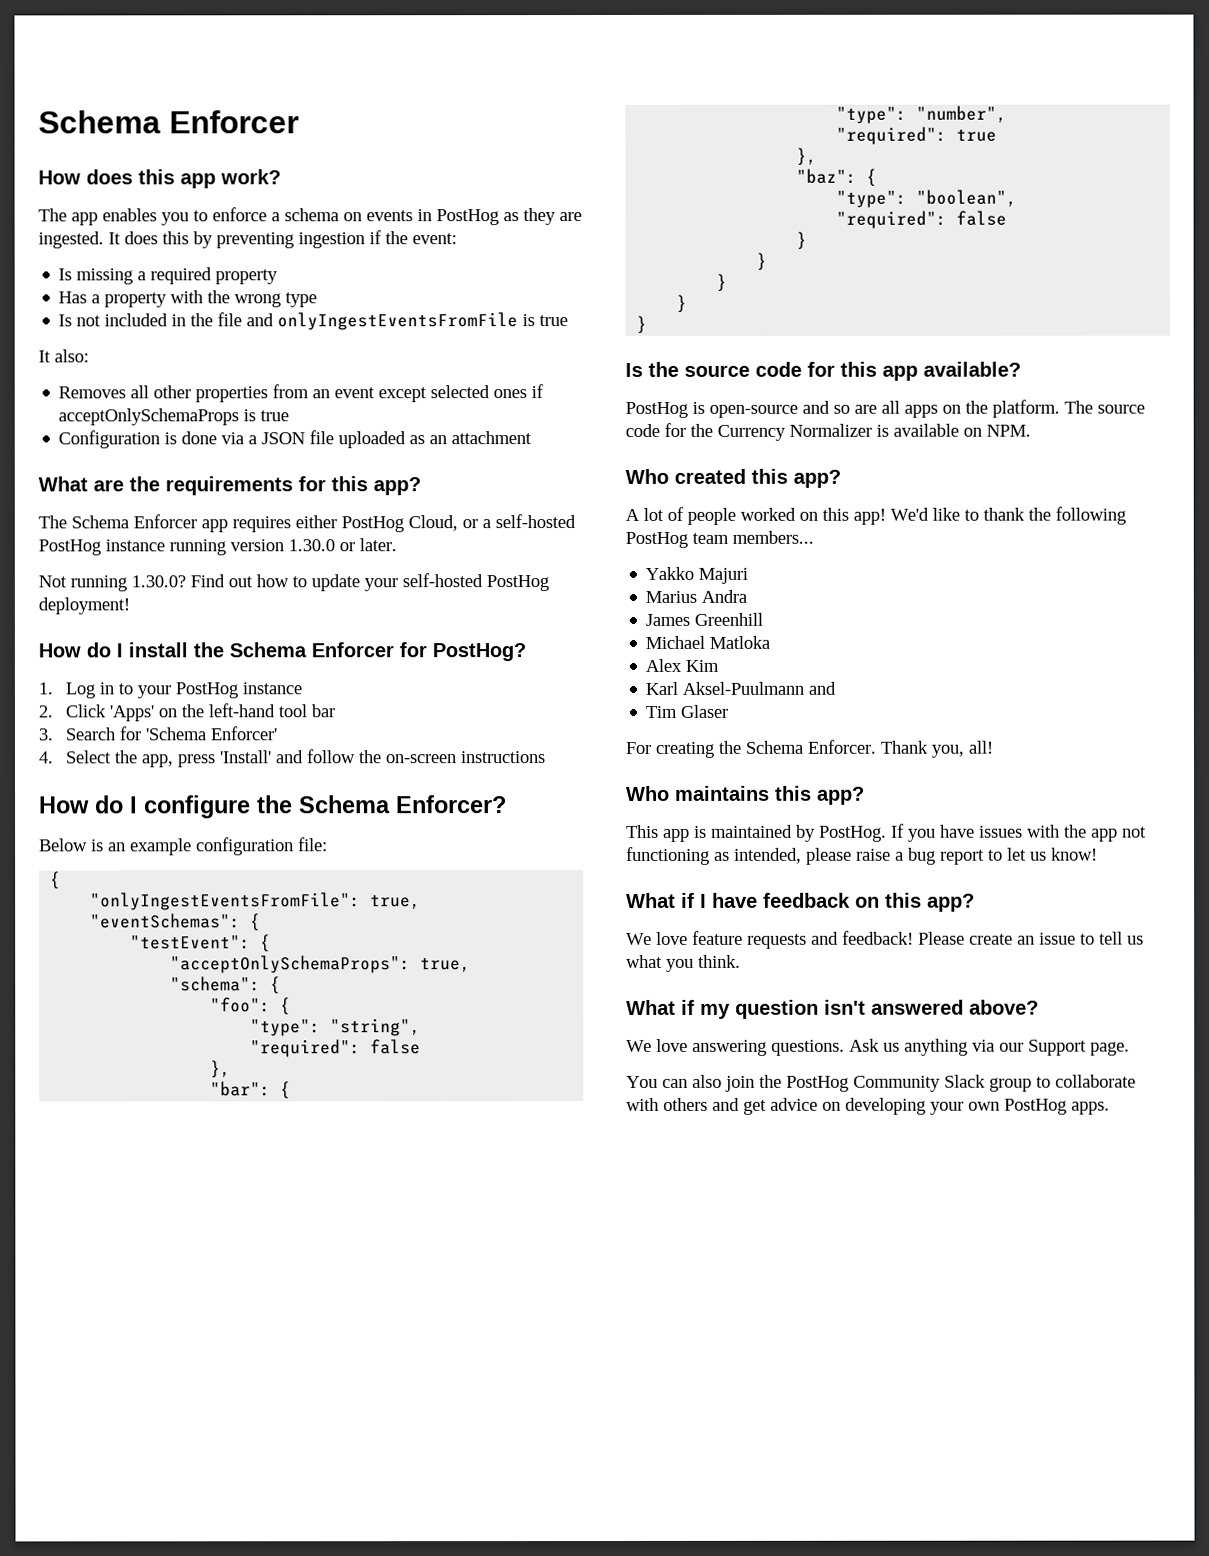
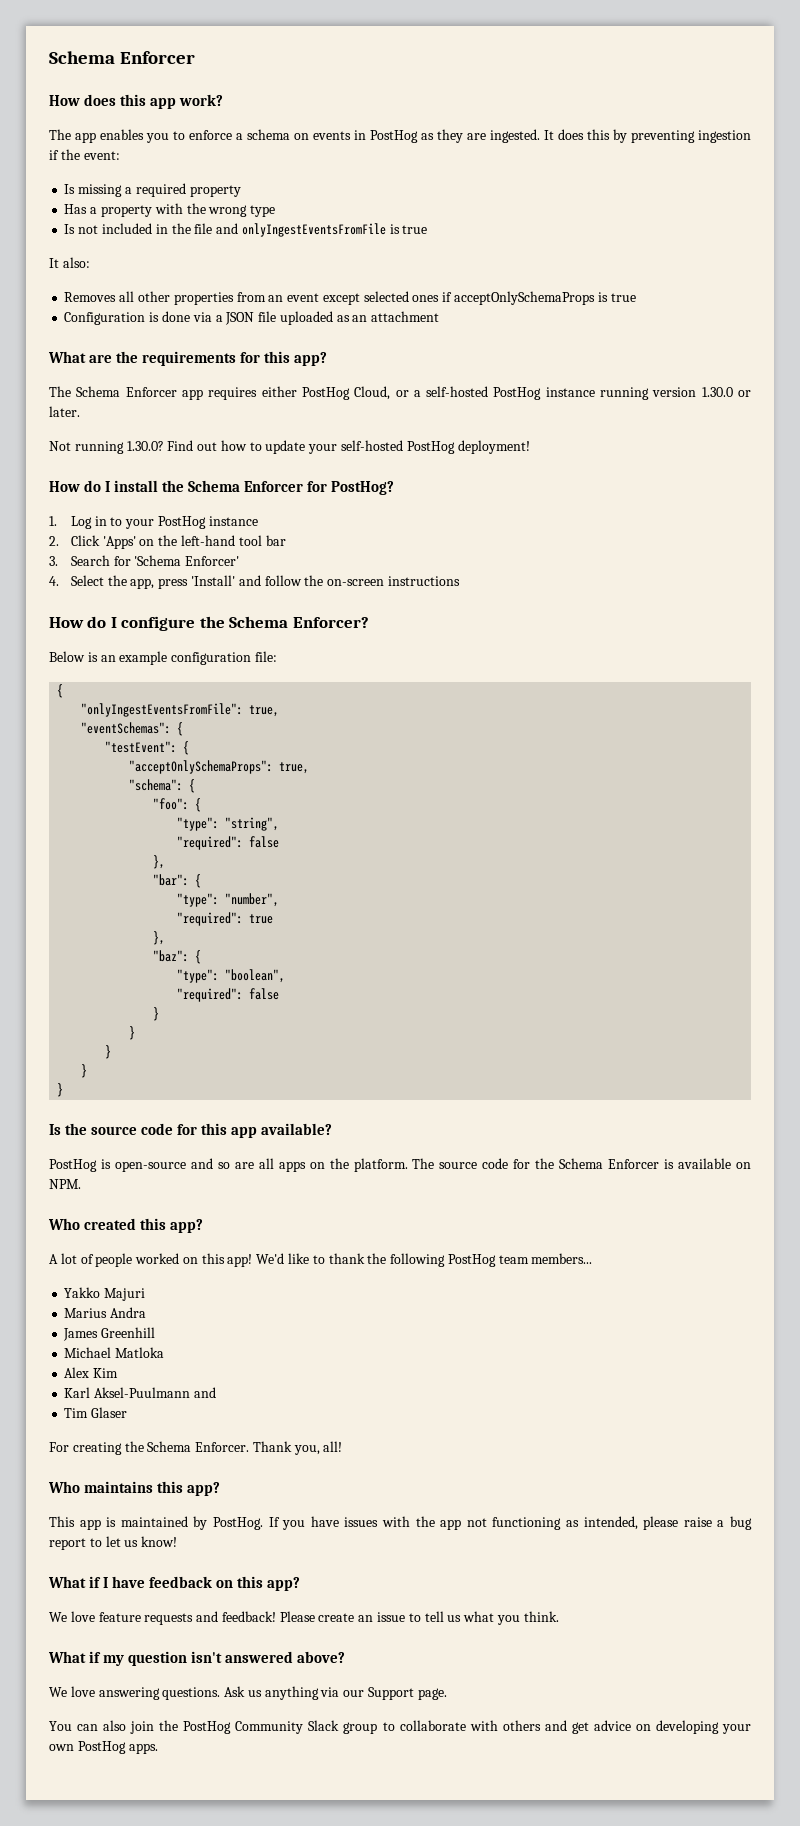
- The source code for the Currency Normalizer is available on NPM.
+ The source code for the Schema Enforcer is available on NPM.

